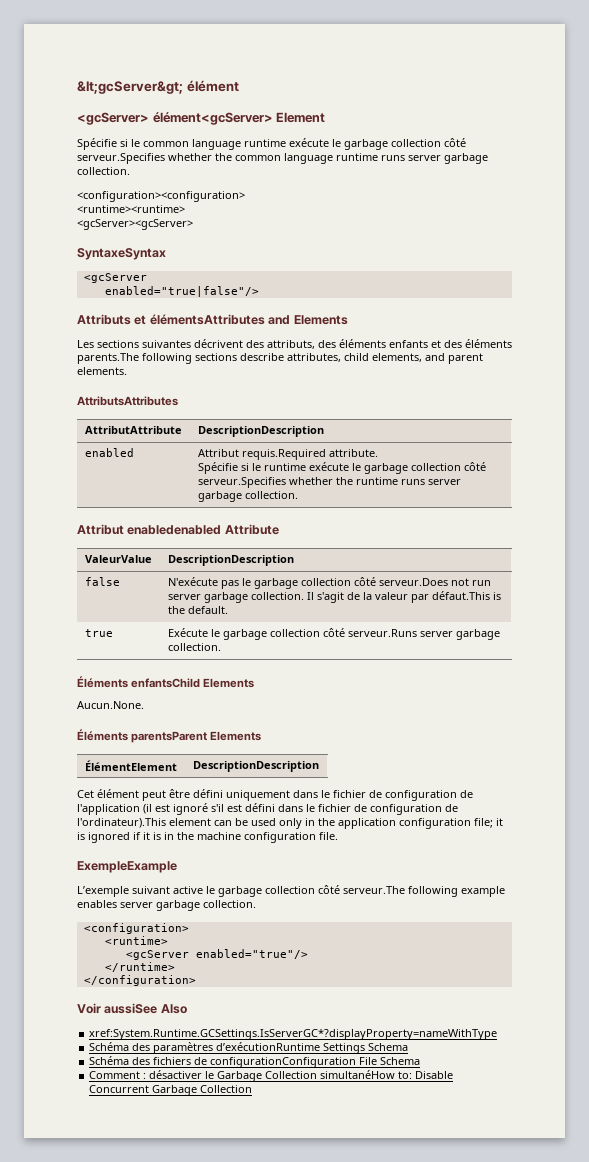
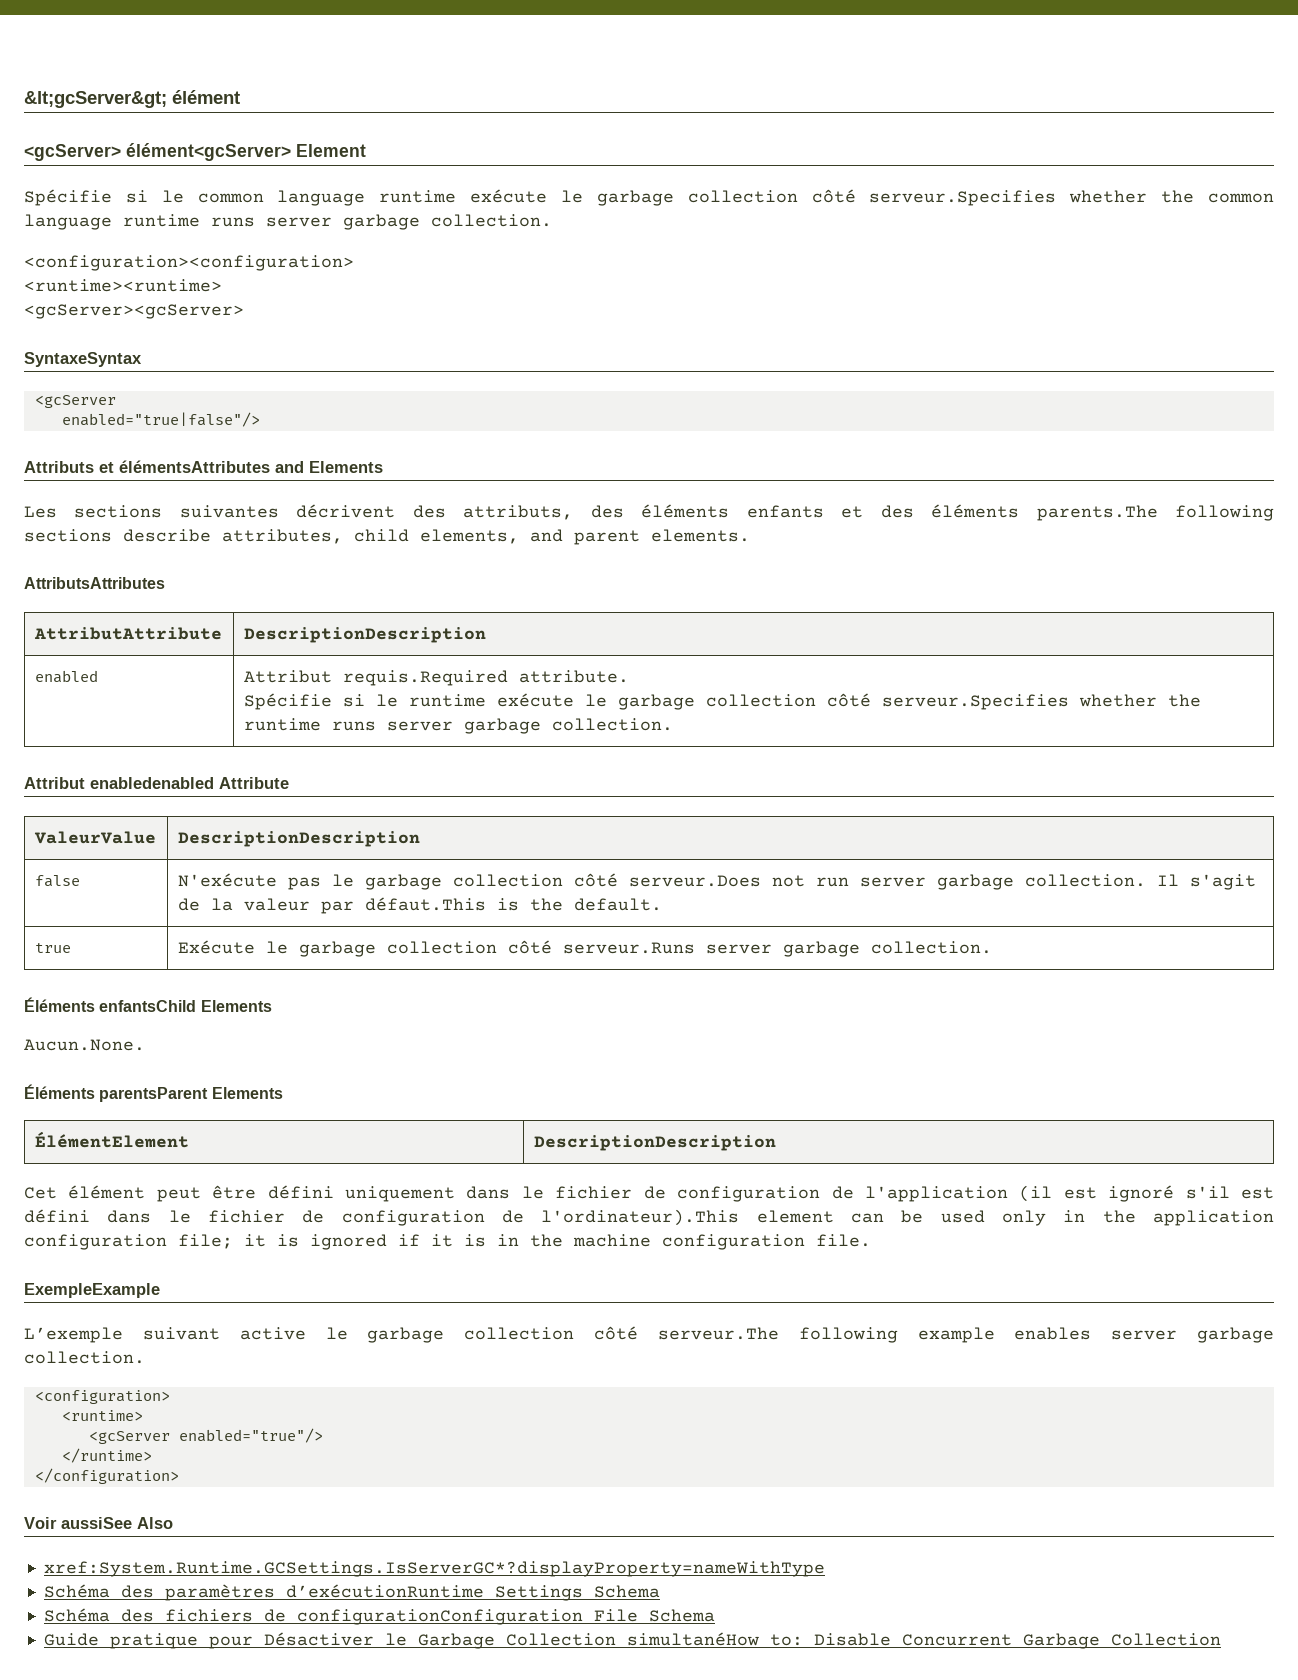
- Comment : désactiver le Garbage Collection simultanéHow to: Disable Concurrent Garbage Collection
+ Guide pratique pour Désactiver le Garbage Collection simultanéHow to: Disable Concurrent Garbage Collection

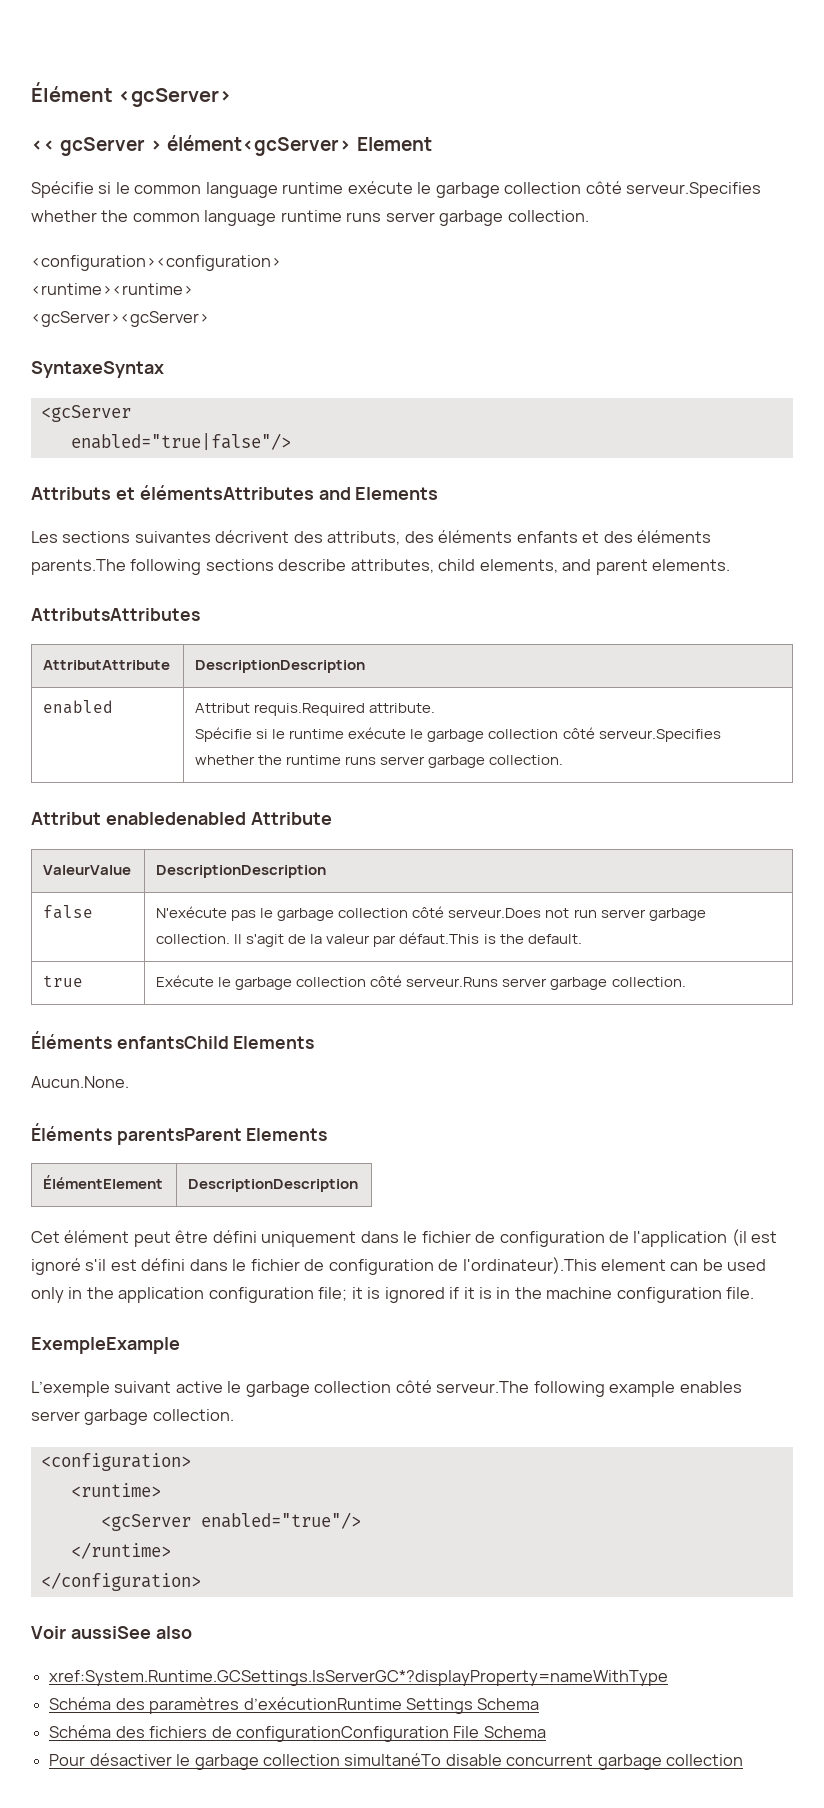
- &lt;gcServer&gt; élément
- <gcServer> élément<gcServer> Element
+ Élément <gcServer>
+ << gcServer > élément<gcServer> Element
- Voir aussiSee Also
+ Voir aussiSee also
- Guide pratique pour Désactiver le Garbage Collection simultanéHow to: Disable Concurrent Garbage Collection
+ Pour désactiver le garbage collection simultanéTo disable concurrent garbage collection

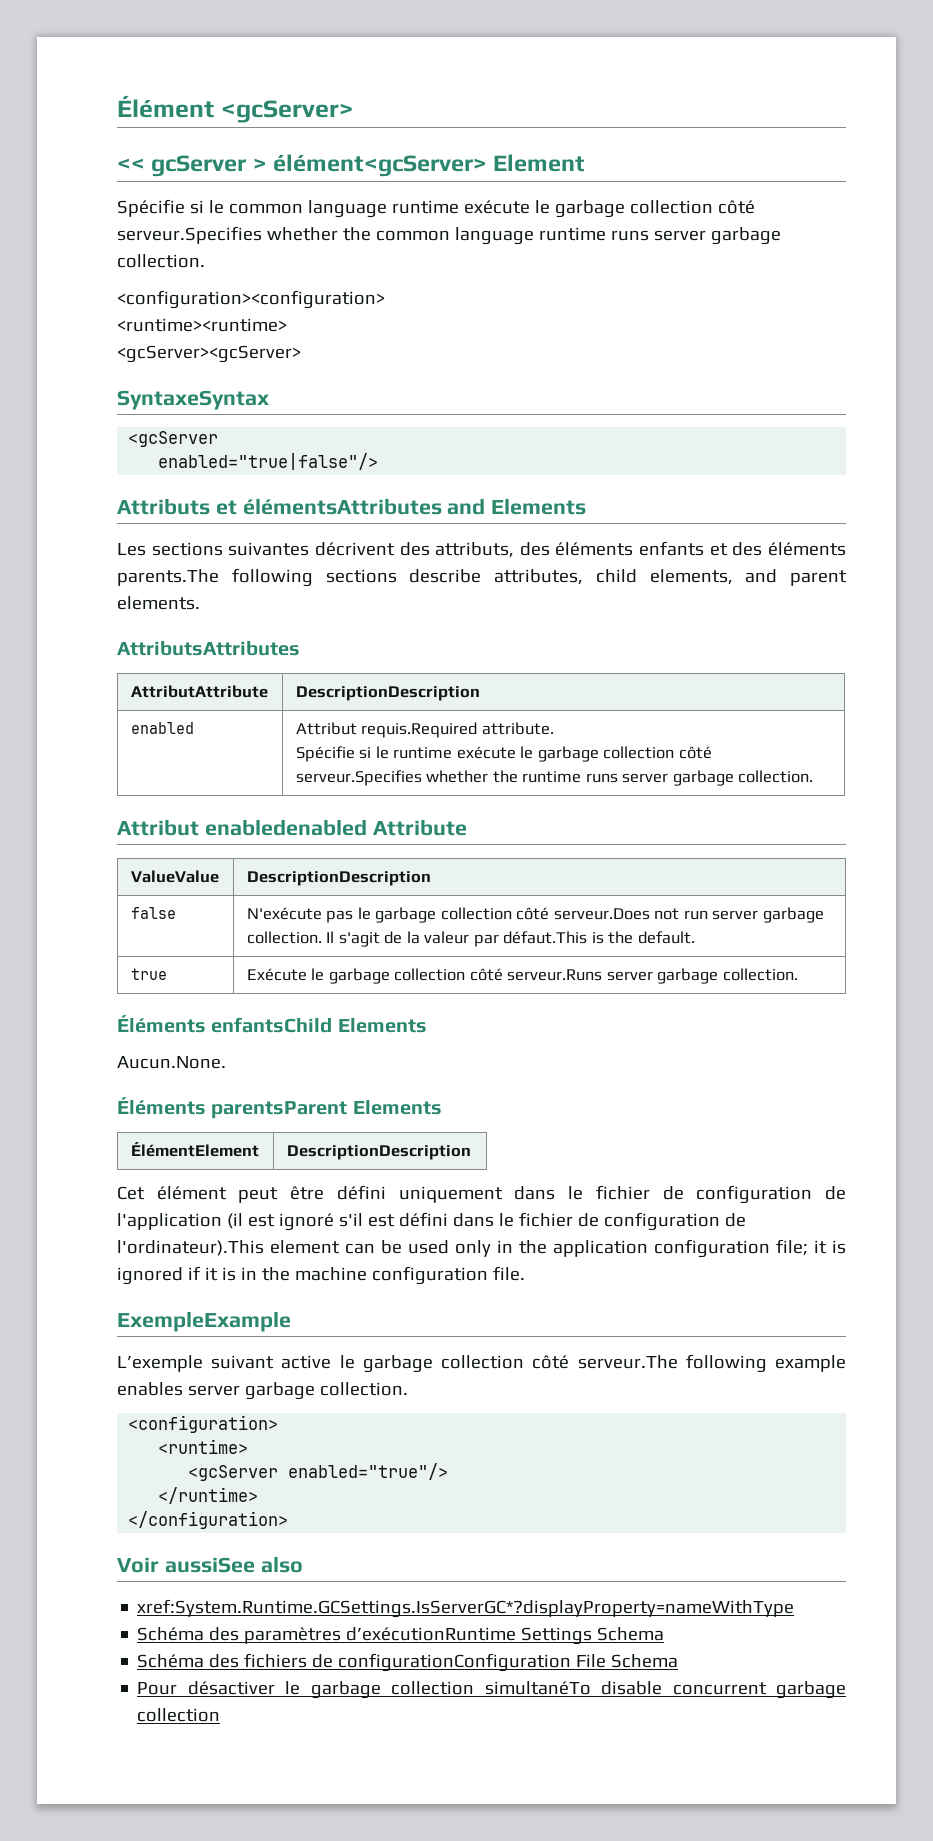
- ValeurValue | DescriptionDescription
+ ValueValue | DescriptionDescription

